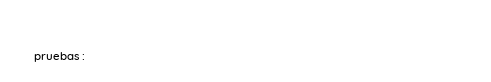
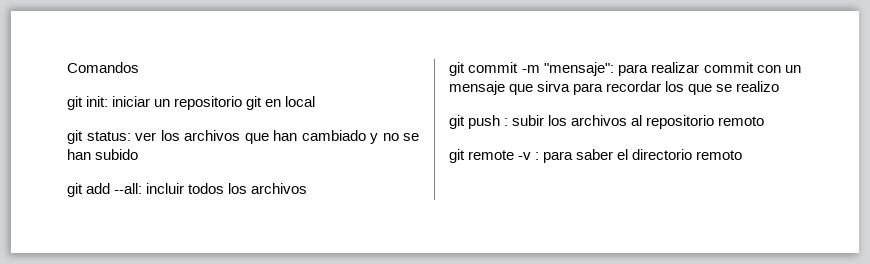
- pruebas :
+ Comandos
+ git init: iniciar un repositorio git en local
+ git status: ver los archivos que han cambiado y no se han subido
+ git add --all: incluir todos los archivos
+ git commit -m "mensaje": para realizar commit con un mensaje que sirva para recordar los que se realizo
+ git push : subir los archivos al repositorio remoto
+ git remote -v : para saber el directorio remoto

